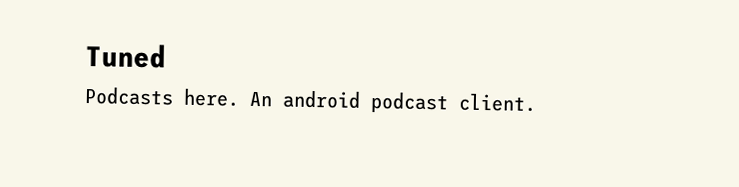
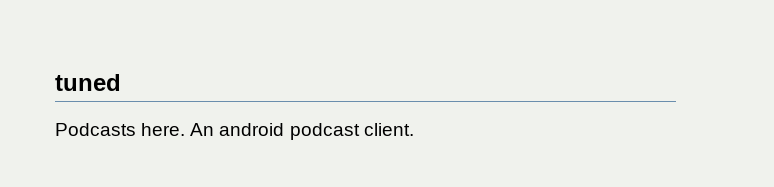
- Tuned
+ tuned

